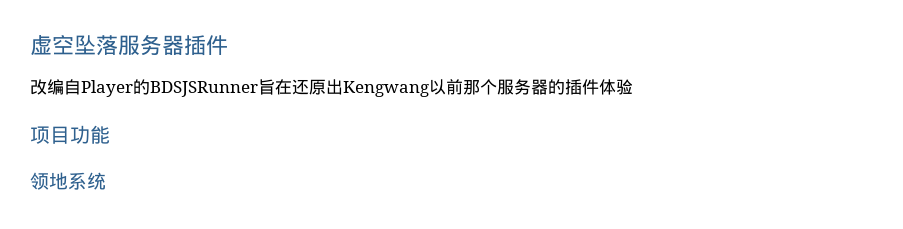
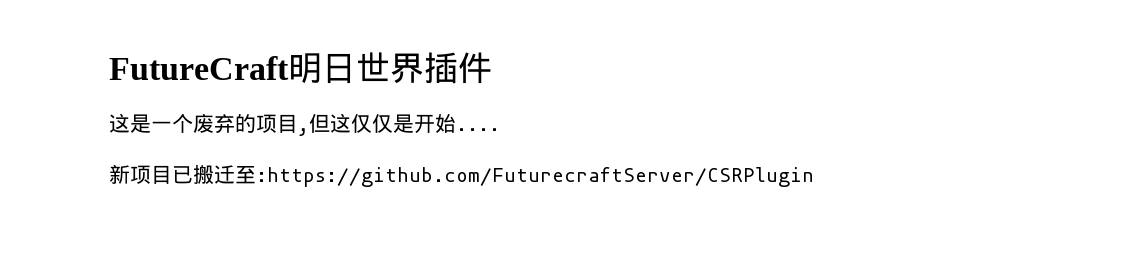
- 虚空坠落服务器插件
- 改编自Player的BDSJSRunner旨在还原出Kengwang以前那个服务器的插件体验
- 项目功能
- 领地系统
+ FutureCraft明日世界插件
+ 这是一个废弃的项目,但这仅仅是开始....
+ 新项目已搬迁至:https://github.com/FuturecraftServer/CSRPlugin

